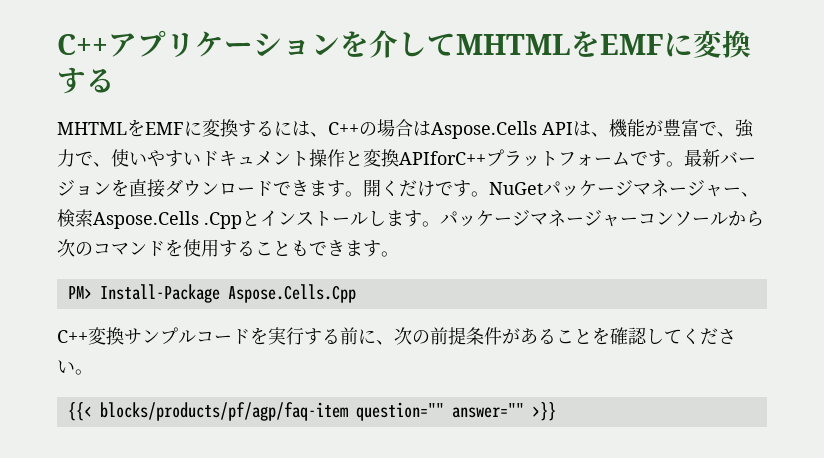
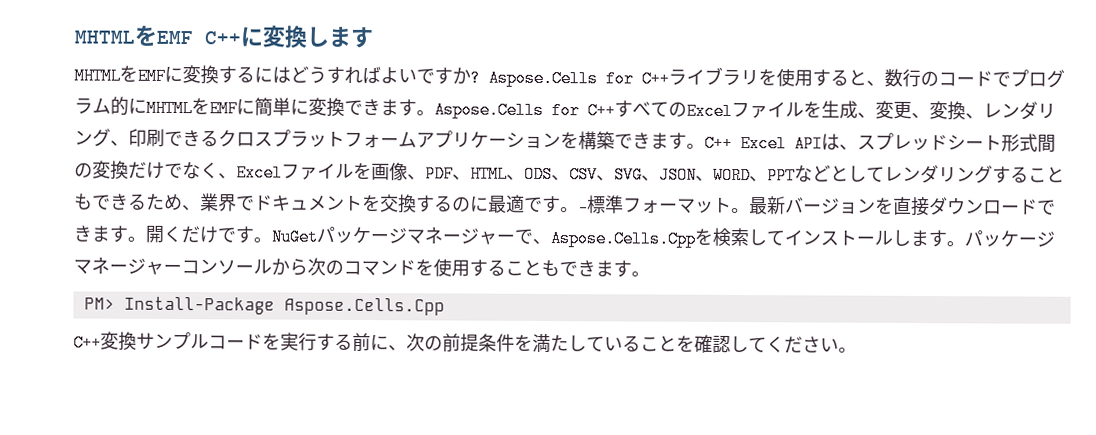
- C++アプリケーションを介してMHTMLをEMFに変換する
+ MHTMLをEMF C++に変換します
- MHTMLをEMFに変換するには、C++の場合はAspose.Cells APIは、機能が豊富で、強力で、使いやすいドキュメント操作と変換APIforC++プラットフォームです。
+ MHTMLをEMFに変換するにはどうすればよいですか? Aspose.Cells for C++ライブラリを使用すると、数行のコードでプログラム的にMHTMLをEMFに簡単に変換できます。Aspose.Cells for C++すべてのExcelファイルを生成、変更、変換、レンダリング、印刷できるクロスプラットフォームアプリケーションを構築できます。C++ Excel APIは、スプレッドシート形式間の変換だけでなく、Excelファイルを画像、PDF、HTML、ODS、CSV、SVG、JSON、WORD、PPTなどとしてレンダリングすることもできるため、業界でドキュメントを交換するのに最適です。-標準フォーマット。
- NuGetパッケージマネージャー、検索Aspose.Cells .Cppとインストールします。
+ NuGetパッケージマネージャーで、Aspose.Cells.Cppを検索してインストールします。
- C++変換サンプルコードを実行する前に、次の前提条件があることを確認してください。
+ C++変換サンプルコードを実行する前に、次の前提条件を満たしていることを確認してください。
- {{< blocks/products/pf/agp/faq-item question="" answer="" >}}

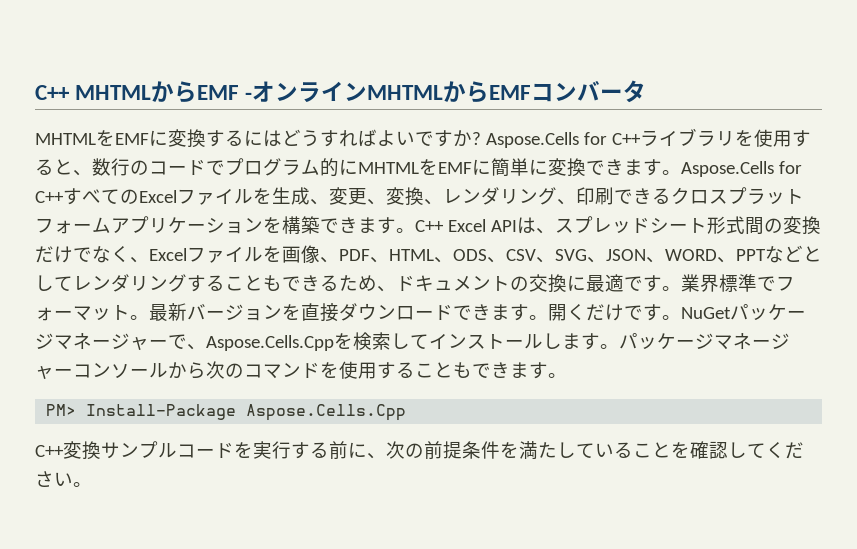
- MHTMLをEMF C++に変換します
+ C++ MHTMLからEMF -オンラインMHTMLからEMFコンバータ
- C++ Excel APIは、スプレッドシート形式間の変換だけでなく、Excelファイルを画像、PDF、HTML、ODS、CSV、SVG、JSON、WORD、PPTなどとしてレンダリングすることもできるため、業界でドキュメントを交換するのに最適です。
+ C++ Excel APIは、スプレッドシート形式間の変換だけでなく、Excelファイルを画像、PDF、HTML、ODS、CSV、SVG、JSON、WORD、PPTなどとしてレンダリングすることもできるため、ドキュメントの交換に最適です。
- -標準フォーマット。
+ 業界標準でフォーマット。

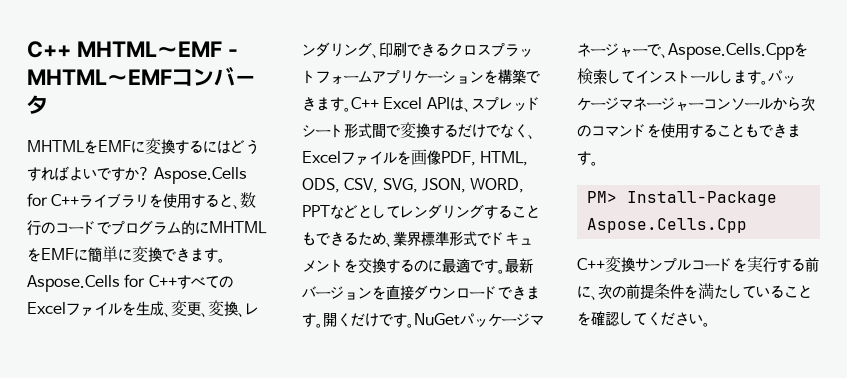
- C++ MHTMLからEMF -オンラインMHTMLからEMFコンバータ
+ C++ MHTML～EMF - MHTML～EMFコンバータ
- C++ Excel APIは、スプレッドシート形式間の変換だけでなく、Excelファイルを画像、PDF、HTML、ODS、CSV、SVG、JSON、WORD、PPTなどとしてレンダリングすることもできるため、ドキュメントの交換に最適です。業界標準でフォーマット。
+ C++ Excel APIは、スプレッドシート形式間で変換するだけでなく、Excelファイルを画像PDF, HTML, ODS, CSV, SVG, JSON, WORD, PPTなどとしてレンダリングすることもできるため、業界標準形式でドキュメントを交換するのに最適です。

